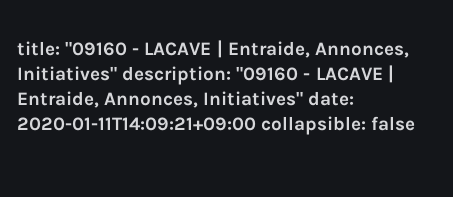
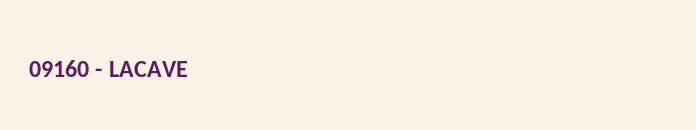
- title: "09160 - LACAVE | Entraide, Annonces, Initiatives" description: "09160 - LACAVE | Entraide, Annonces, Initiatives" date: 2020-01-11T14:09:21+09:00 collapsible: false
+ 09160 - LACAVE

